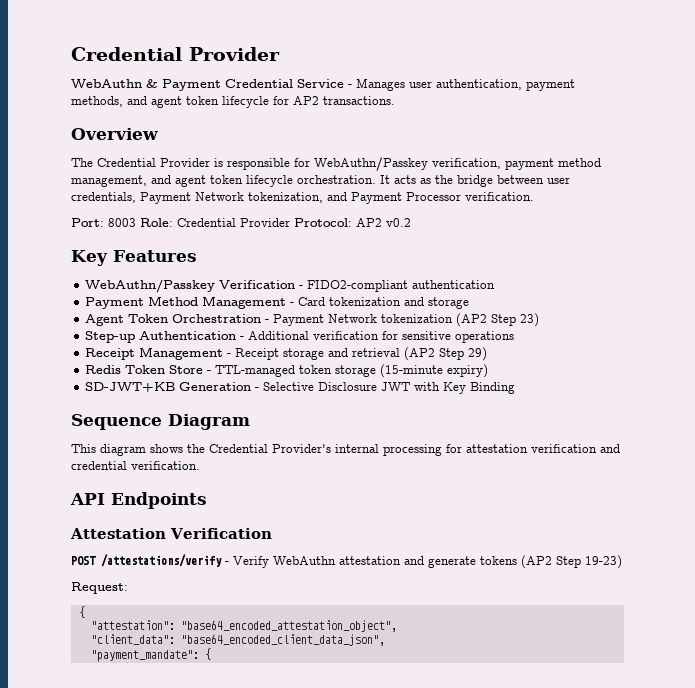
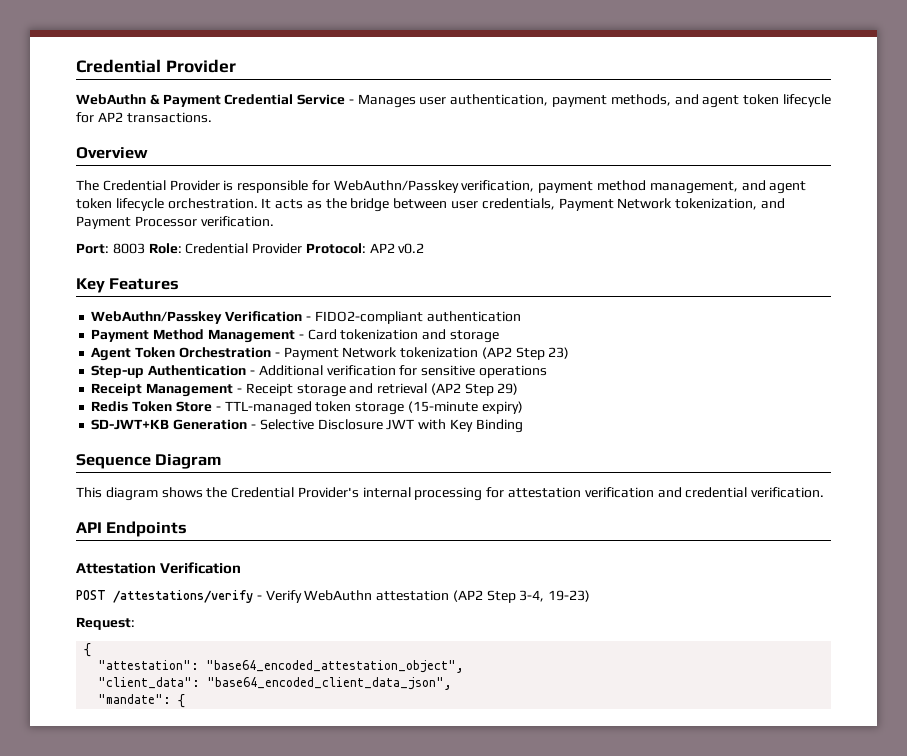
- POST /attestations/verify - Verify WebAuthn attestation and generate tokens (AP2 Step 19-23)
+ POST /attestations/verify - Verify WebAuthn attestation (AP2 Step 3-4, 19-23)
- "payment_mandate": {
+ "mandate": {

